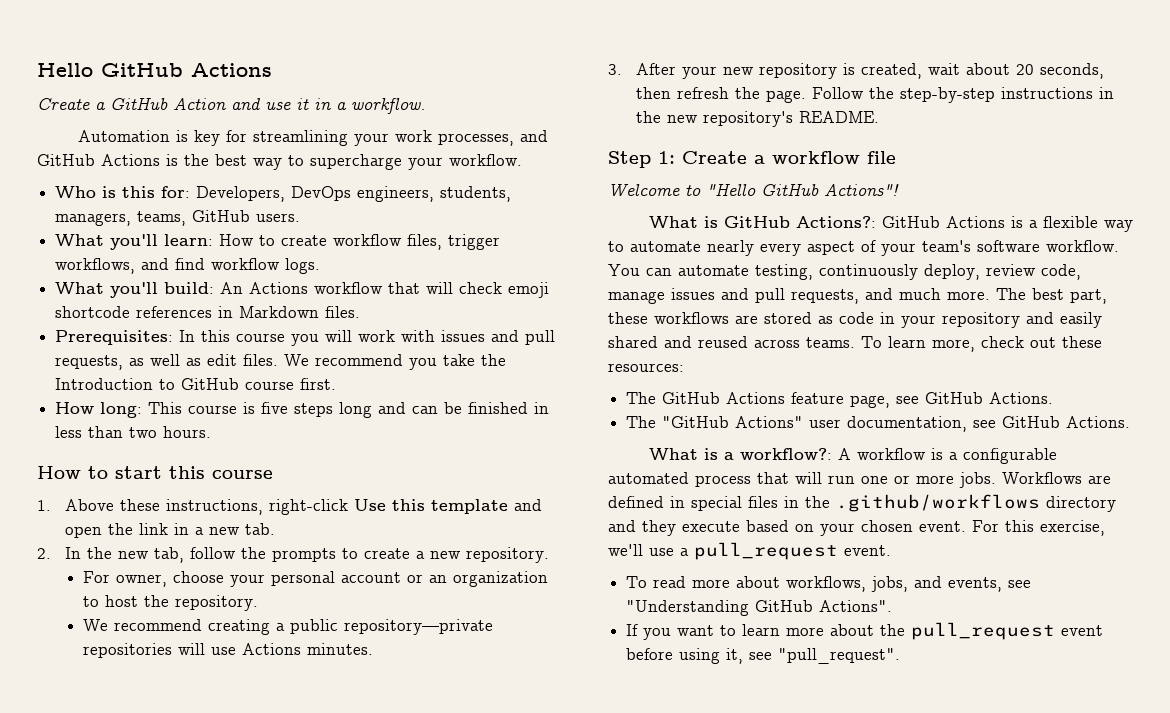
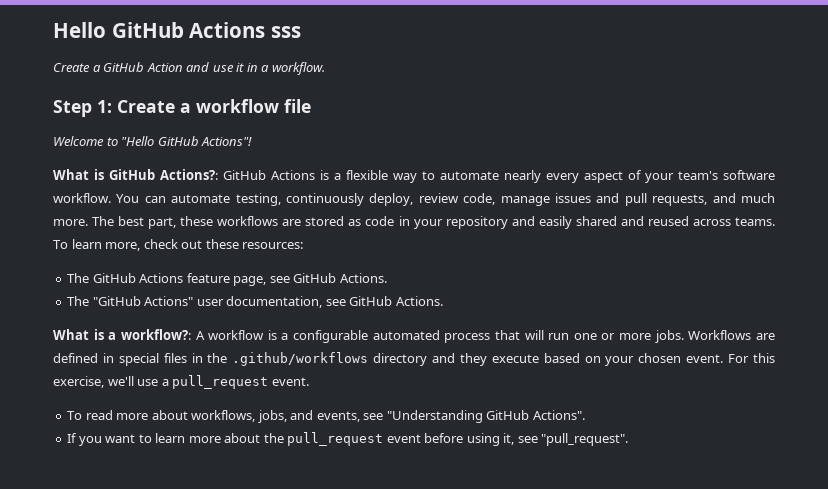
- Hello GitHub Actions
+ Hello GitHub Actions sss
- Automation is key for streamlining your work processes, and GitHub Actions is the best way to supercharge your workflow.
- Who is this for: Developers, DevOps engineers, students, managers, teams, GitHub users.
- What you'll learn: How to create workflow files, trigger workflows, and find workflow logs.
- What you'll build: An Actions workflow that will check emoji shortcode references in Markdown files.
- Prerequisites: In this course you will work with issues and pull requests, as well as edit files. We recommend you take the Introduction to GitHub course first.
- How long: This course is five steps long and can be finished in less than two hours.
- How to start this course
- 1. Above these instructions, right-click Use this template and open the link in a new tab.
- 2. In the new tab, follow the prompts to create a new repository.
- For owner, choose your personal account or an organization to host the repository.
- We recommend creating a public repository—private repositories will use Actions minutes.
- 3. After your new repository is created, wait about 20 seconds, then refresh the page. Follow the step-by-step instructions in the new repository's README.

